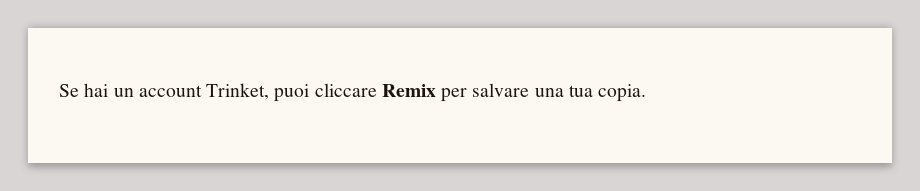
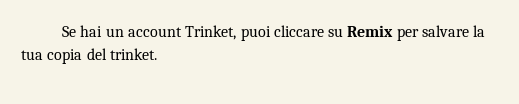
- Se hai un account Trinket, puoi cliccare Remix per salvare una tua copia.
+ Se hai un account Trinket, puoi cliccare su Remix per salvare la tua copia del trinket.

